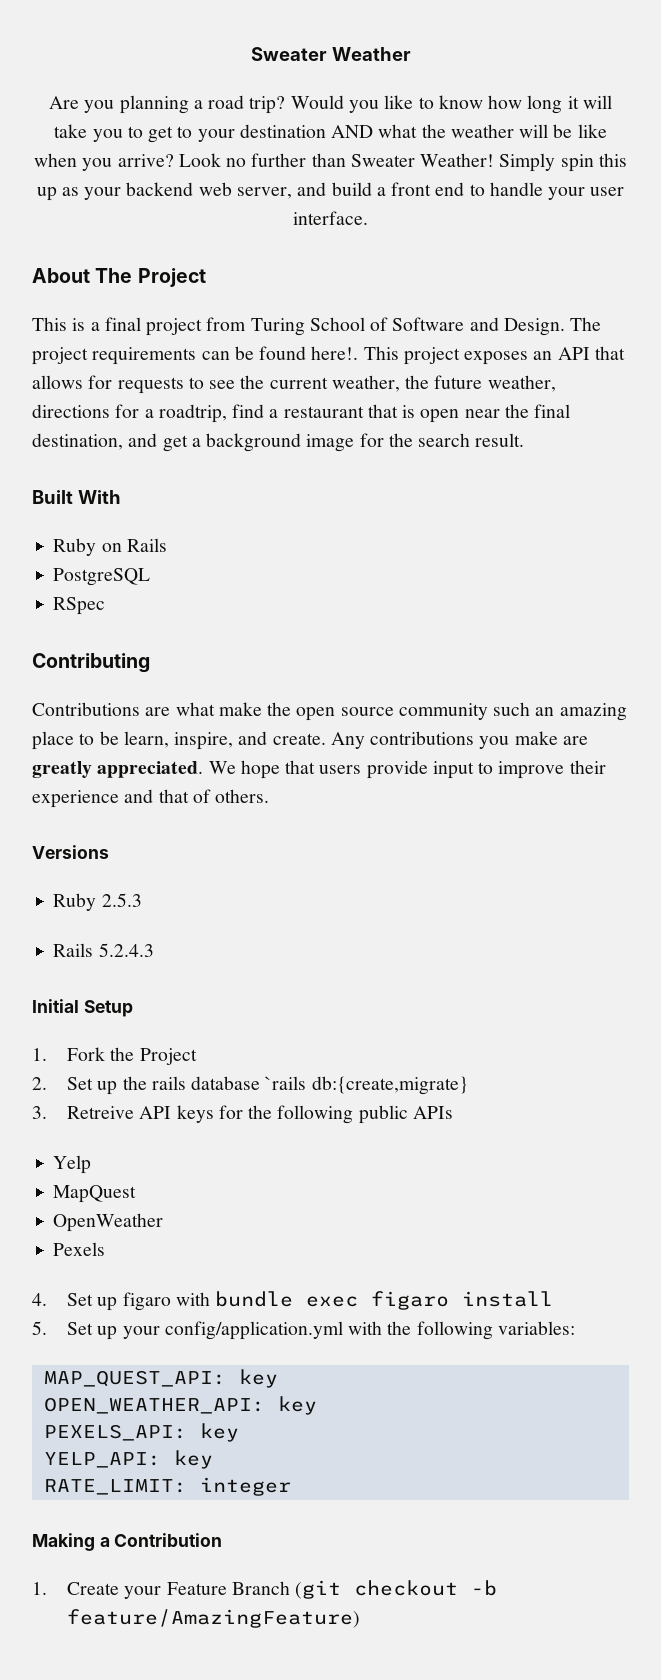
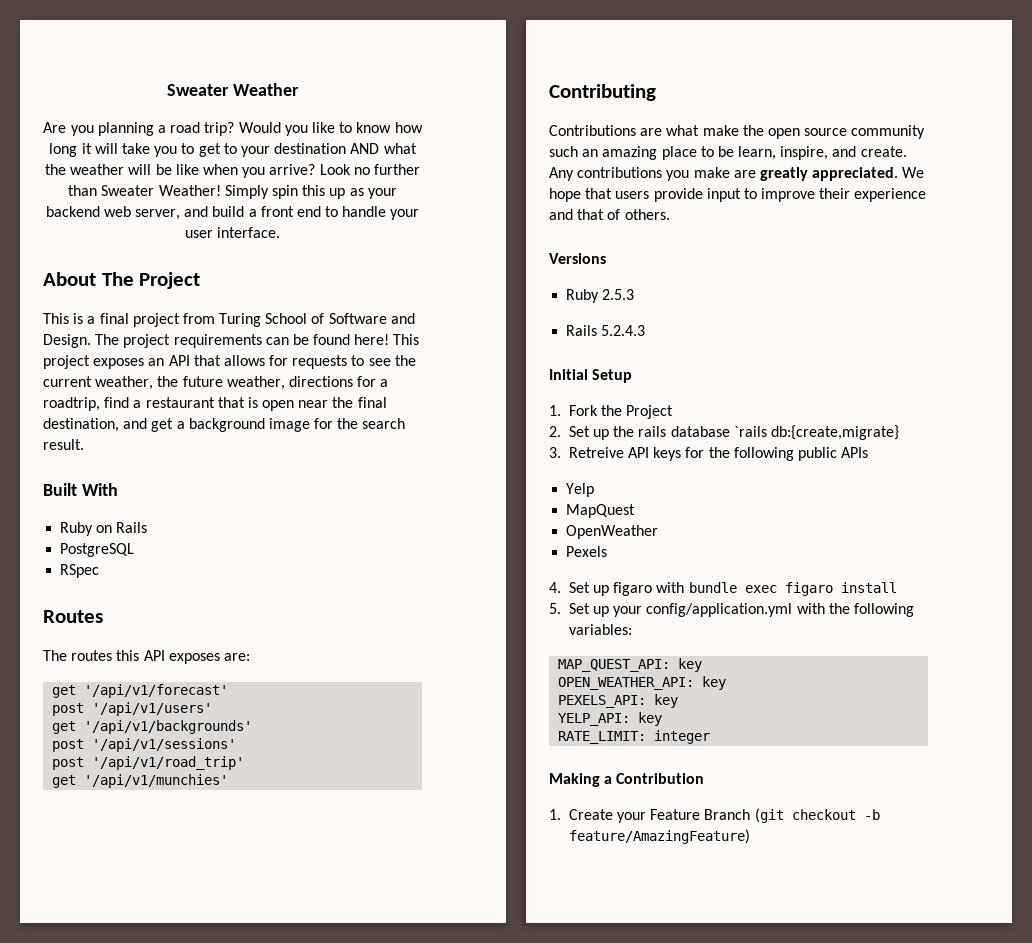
- The project requirements can be found here!.
+ The project requirements can be found here!
+ Routes
+ The routes this API exposes are:
+ get '/api/v1/forecast'
+ post '/api/v1/users'
+ get '/api/v1/backgrounds'
+ post '/api/v1/sessions'
+ post '/api/v1/road_trip'
+ get '/api/v1/munchies'

